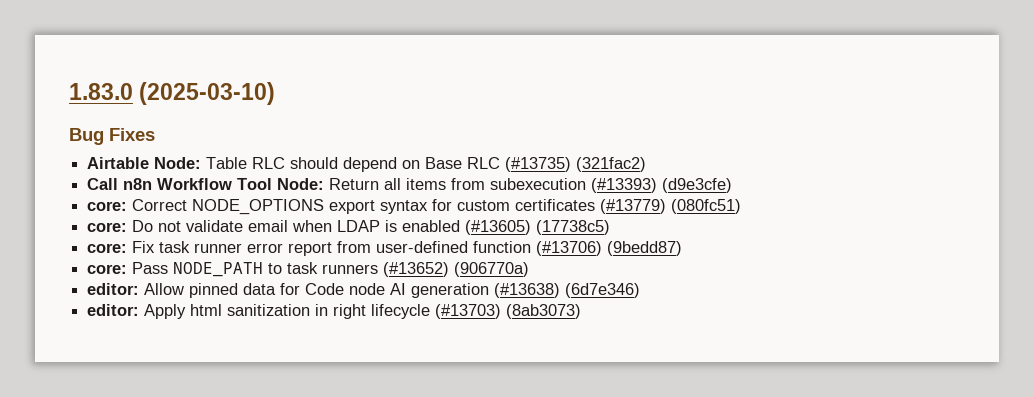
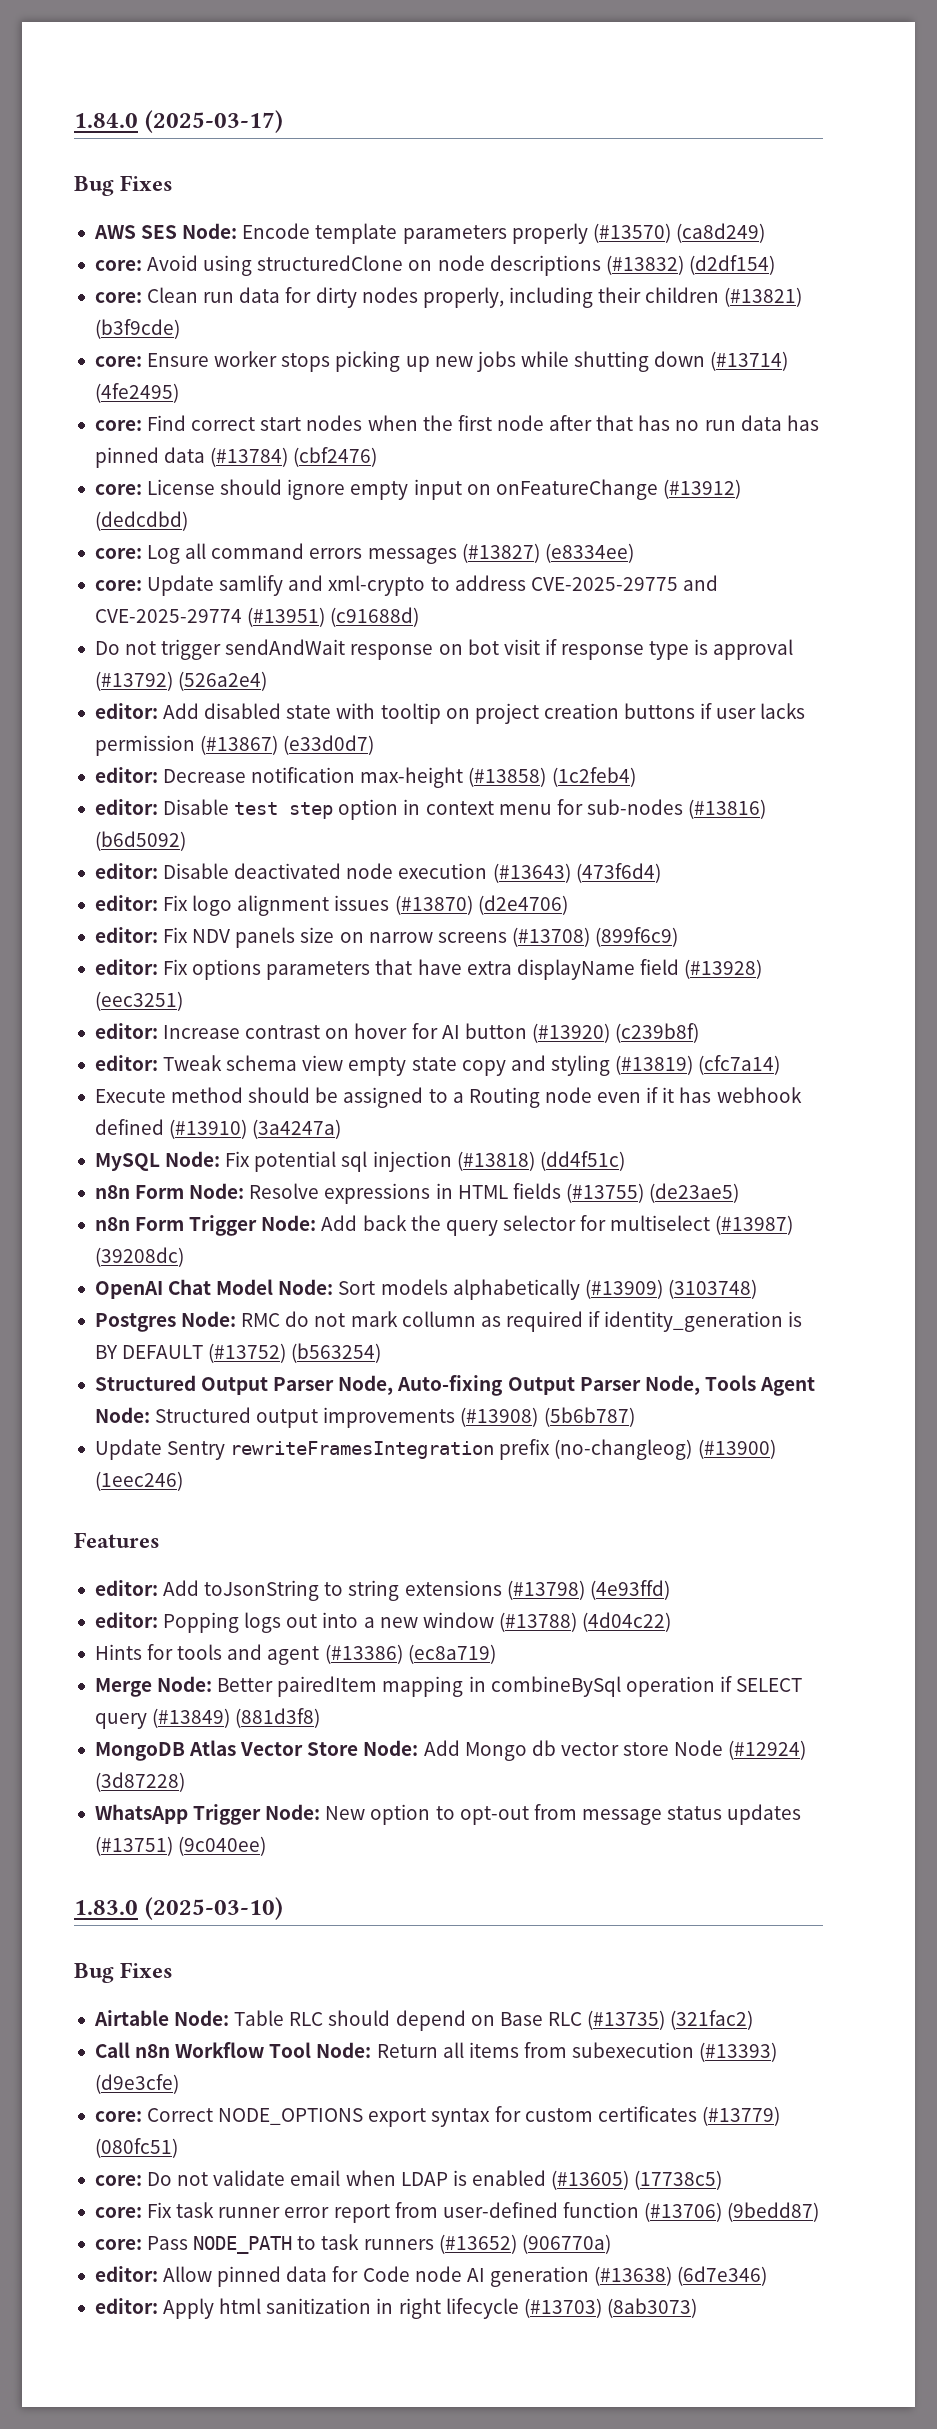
+ 1.84.0 (2025-03-17)
+ Bug Fixes
+ AWS SES Node: Encode template parameters properly (#13570) (ca8d249)
+ core: Avoid using structuredClone on node descriptions (#13832) (d2df154)
+ core: Clean run data for dirty nodes properly, including their children (#13821) (b3f9cde)
+ core: Ensure worker stops picking up new jobs while shutting down (#13714) (4fe2495)
+ core: Find correct start nodes when the first node after that has no run data has pinned data (#13784) (cbf2476)
+ core: License should ignore empty input on onFeatureChange (#13912) (dedcdbd)
+ core: Log all command errors messages (#13827) (e8334ee)
+ core: Update samlify and xml-crypto to address CVE-2025-29775 and CVE-2025-29774 (#13951) (c91688d)
+ Do not trigger sendAndWait response on bot visit if response type is approval (#13792) (526a2e4)
+ editor: Add disabled state with tooltip on project creation buttons if user lacks permission (#13867) (e33d0d7)
+ editor: Decrease notification max-height (#13858) (1c2feb4)
+ editor: Disable test step option in context menu for sub-nodes (#13816) (b6d5092)
+ editor: Disable deactivated node execution (#13643) (473f6d4)
+ editor: Fix logo alignment issues (#13870) (d2e4706)
+ editor: Fix NDV panels size on narrow screens (#13708) (899f6c9)
+ editor: Fix options parameters that have extra displayName field (#13928) (eec3251)
+ editor: Increase contrast on hover for AI button (#13920) (c239b8f)
+ editor: Tweak schema view empty state copy and styling (#13819) (cfc7a14)
+ Execute method should be assigned to a Routing node even if it has webhook defined (#13910) (3a4247a)
+ MySQL Node: Fix potential sql injection (#13818) (dd4f51c)
+ n8n Form Node: Resolve expressions in HTML fields (#13755) (de23ae5)
+ n8n Form Trigger Node: Add back the query selector for multiselect (#13987) (39208dc)
+ OpenAI Chat Model Node: Sort models alphabetically (#13909) (3103748)
+ Postgres Node: RMC do not mark collumn as required if identity_generation is BY DEFAULT (#13752) (b563254)
+ Structured Output Parser Node, Auto-fixing Output Parser Node, Tools Agent Node: Structured output improvements (#13908) (5b6b787)
+ Update Sentry rewriteFramesIntegration prefix (no-changleog) (#13900) (1eec246)
+ Features
+ editor: Add toJsonString to string extensions (#13798) (4e93ffd)
+ editor: Popping logs out into a new window (#13788) (4d04c22)
+ Hints for tools and agent (#13386) (ec8a719)
+ Merge Node: Better pairedItem mapping in combineBySql operation if SELECT query (#13849) (881d3f8)
+ MongoDB Atlas Vector Store Node: Add Mongo db vector store Node (#12924) (3d87228)
+ WhatsApp Trigger Node: New option to opt-out from message status updates (#13751) (9c040ee)

